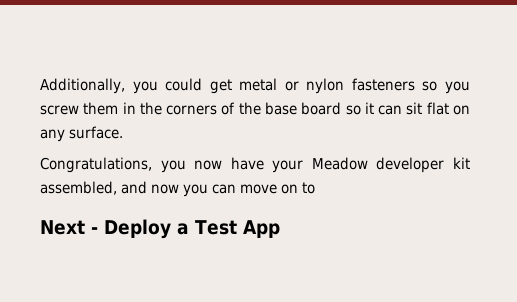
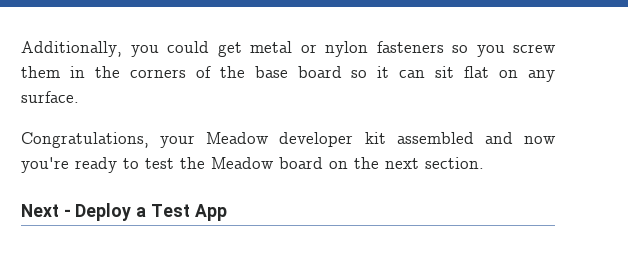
- Congratulations, you now have your Meadow developer kit assembled, and now you can move on to
+ Congratulations, your Meadow developer kit assembled and now you're ready to test the Meadow board on the next section.

